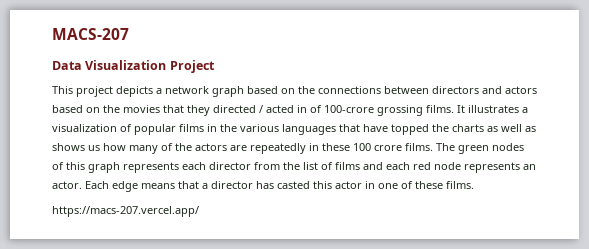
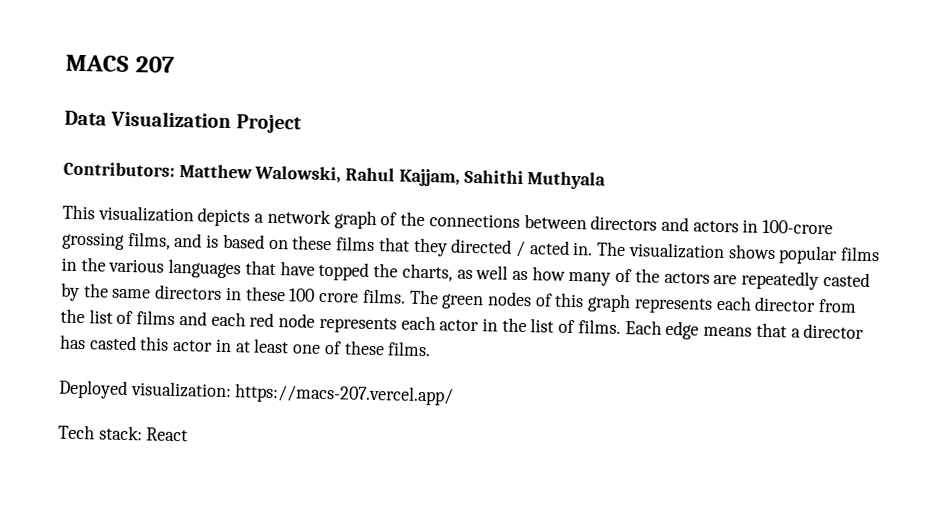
- MACS-207
+ MACS 207
+ Contributors: Matthew Walowski, Rahul Kajjam, Sahithi Muthyala
- This project depicts a network graph based on the connections between directors and actors based on the movies that they directed / acted in of 100-crore grossing films. It illustrates a visualization of popular films in the various languages that have topped the charts as well as shows us how many of the actors are repeatedly in these 100 crore films.
+ This visualization depicts a network graph of the connections between directors and actors in 100-crore grossing films, and is based on these films that they directed / acted in. The visualization shows popular films in the various languages that have topped the charts, as well as how many of the actors are repeatedly casted by the same directors in these 100 crore films.
- The green nodes of this graph represents each director from the list of films and each red node represents an actor.
+ The green nodes of this graph represents each director from the list of films and each red node represents each actor in the list of films.
- Each edge means that a director has casted this actor in one of these films.
+ Each edge means that a director has casted this actor in at least one of these films.
- https://macs-207.vercel.app/
+ Deployed visualization: https://macs-207.vercel.app/
+ Tech stack: React

